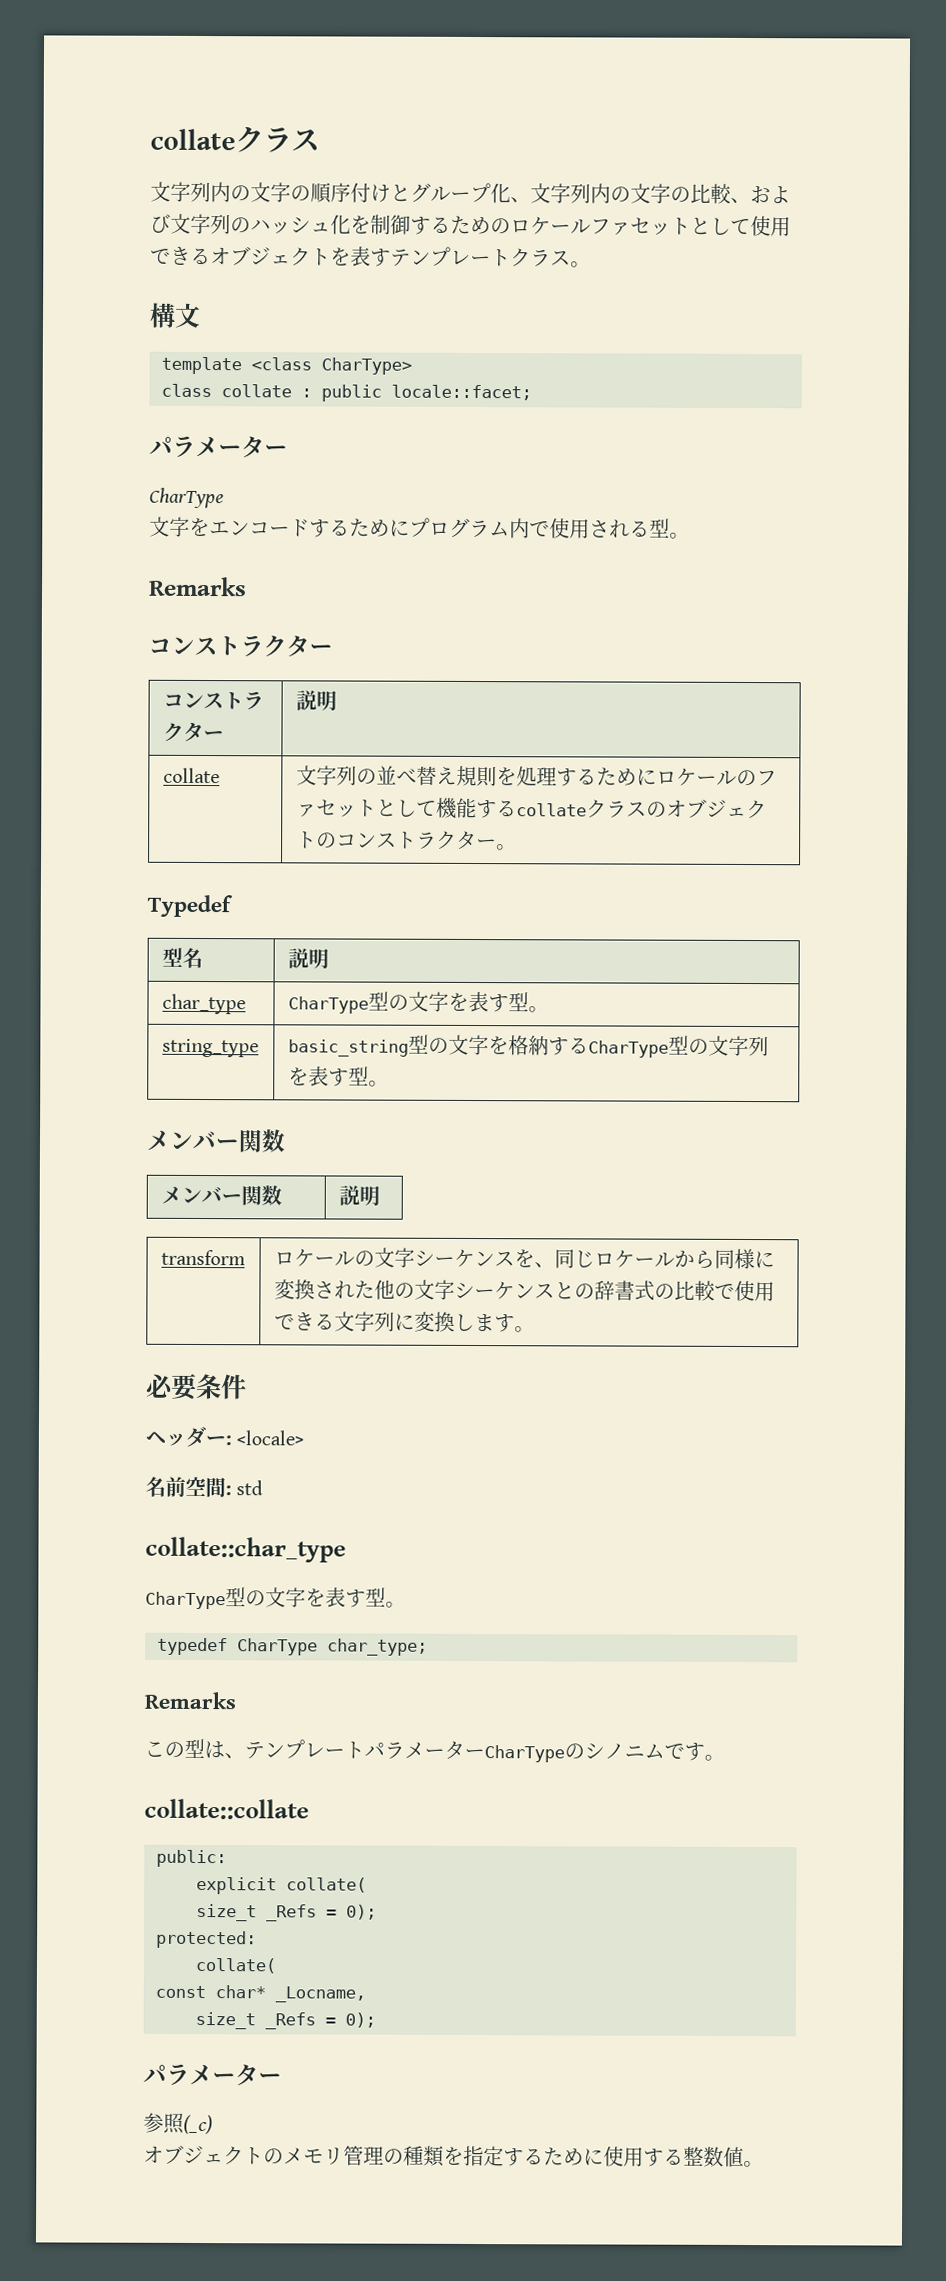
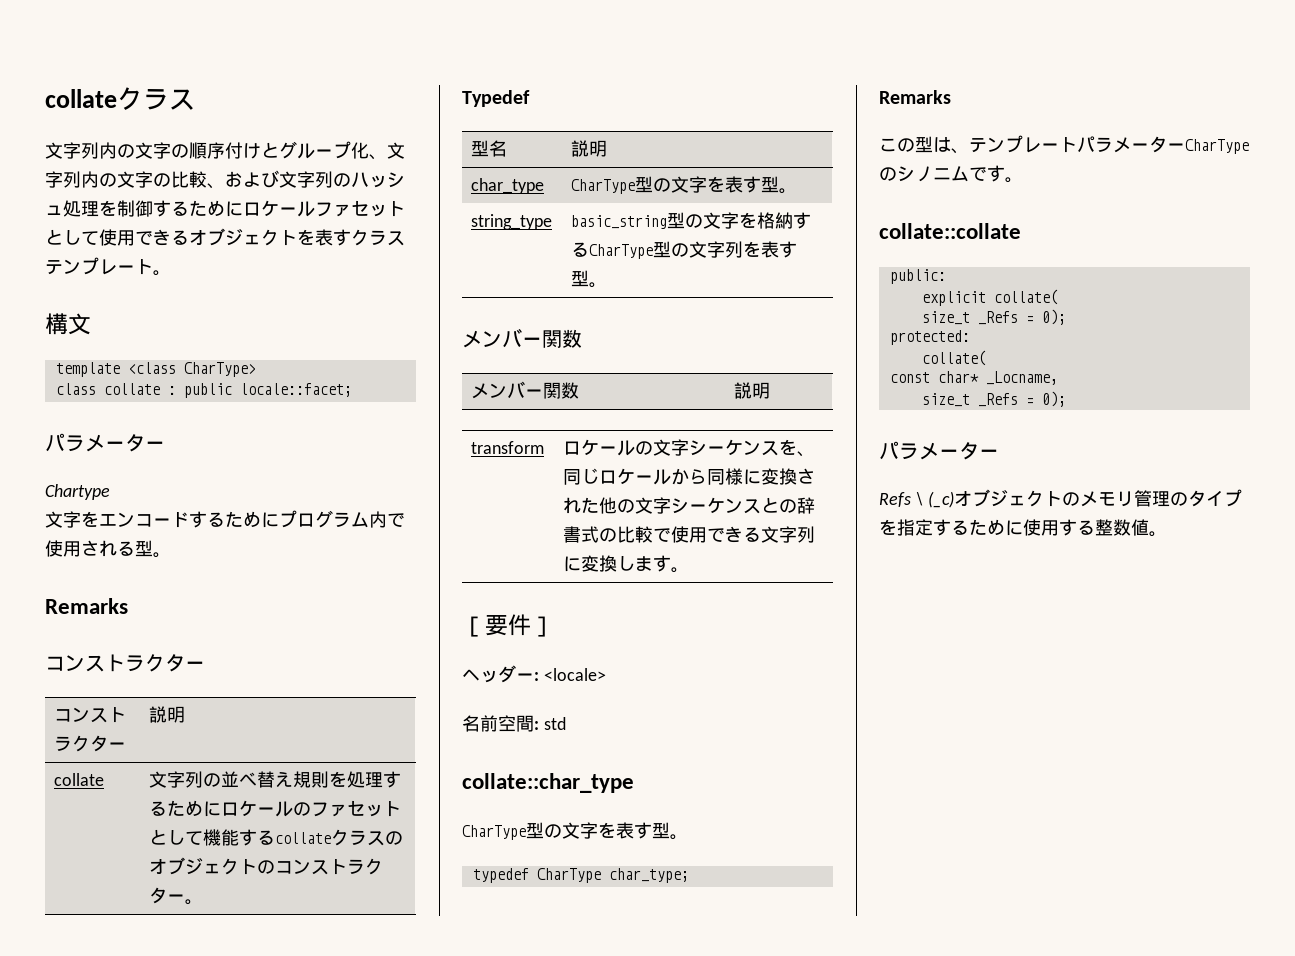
- 文字列内の文字の順序付けとグループ化、文字列内の文字の比較、および文字列のハッシュ化を制御するためのロケールファセットとして使用できるオブジェクトを表すテンプレートクラス。
+ 文字列内の文字の順序付けとグループ化、文字列内の文字の比較、および文字列のハッシュ処理を制御するためにロケールファセットとして使用できるオブジェクトを表すクラステンプレート。
  class collate : public locale::facet;
  パラメーター
- CharType
+ Chartype
- 必要条件
+ ［要件］
- 参照(_c)
- オブジェクトのメモリ管理の種類を指定するために使用する整数値。
+ Refs \ (_c)オブジェクトのメモリ管理のタイプを指定するために使用する整数値。

